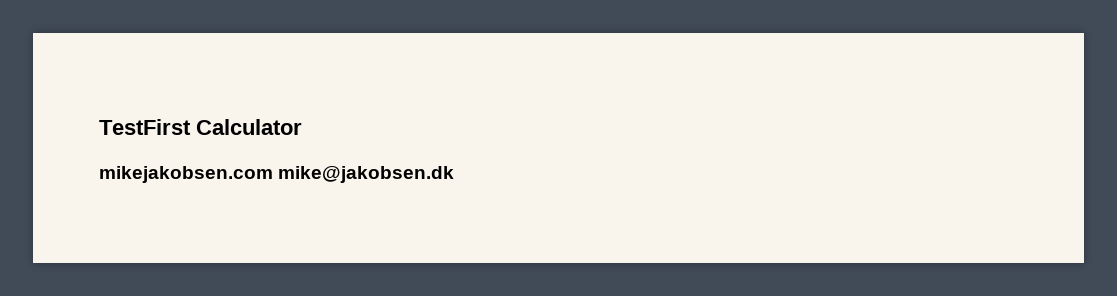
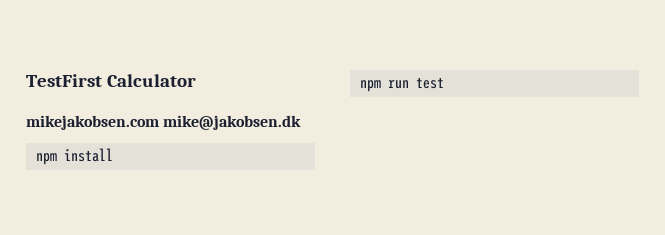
+ npm install
+ npm run test

